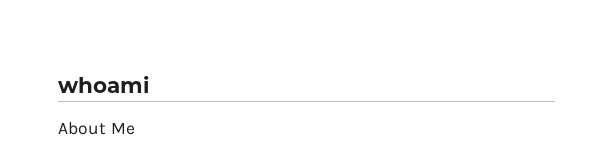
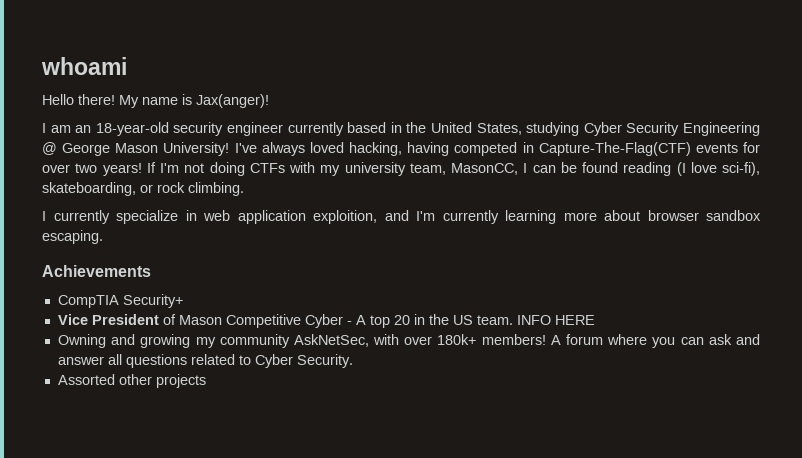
- About Me
+ Hello there! My name is Jax(anger)!
+ I am an 18-year-old security engineer currently based in the United States, studying Cyber Security Engineering @ George Mason University! I've always loved hacking, having competed in Capture-The-Flag(CTF) events for over two years! If I'm not doing CTFs with my university team, MasonCC, I can be found reading (I love sci-fi), skateboarding, or rock climbing.
+ I currently specialize in web application exploition, and I'm currently learning more about browser sandbox escaping.
+ Achievements
+ CompTIA Security+
+ Vice President of Mason Competitive Cyber - A top 20 in the US team. INFO HERE
+ Owning and growing my community AskNetSec, with over 180k+ members! A forum where you can ask and answer all questions related to Cyber Security.
+ Assorted other projects

